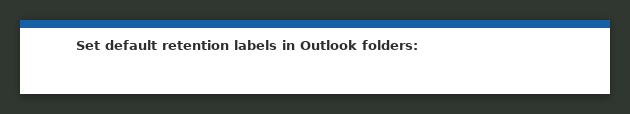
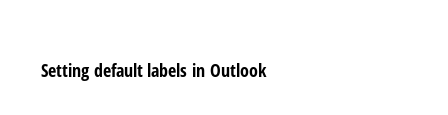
- Set default retention labels in Outlook folders:
+ Setting default labels in Outlook

